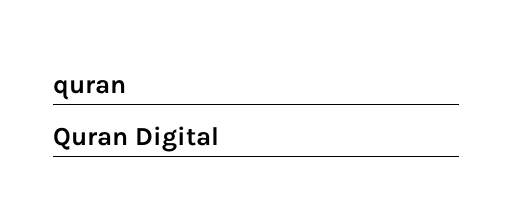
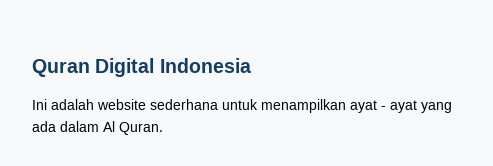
- quran
- Quran Digital
+ Quran Digital Indonesia
+ Ini adalah website sederhana untuk menampilkan ayat - ayat yang ada dalam Al Quran.

